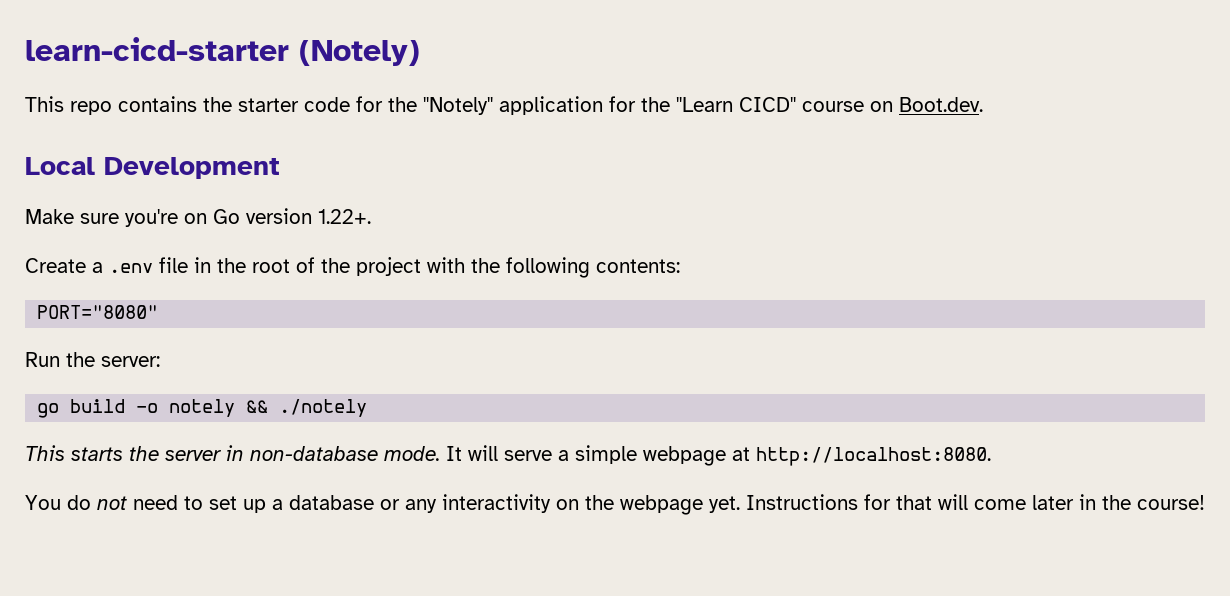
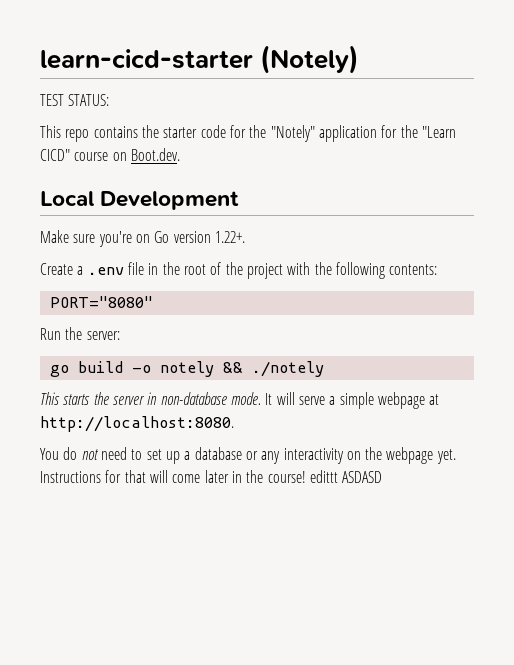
+ TEST STATUS:
- Instructions for that will come later in the course!
+ Instructions for that will come later in the course! edittt ASDASD

